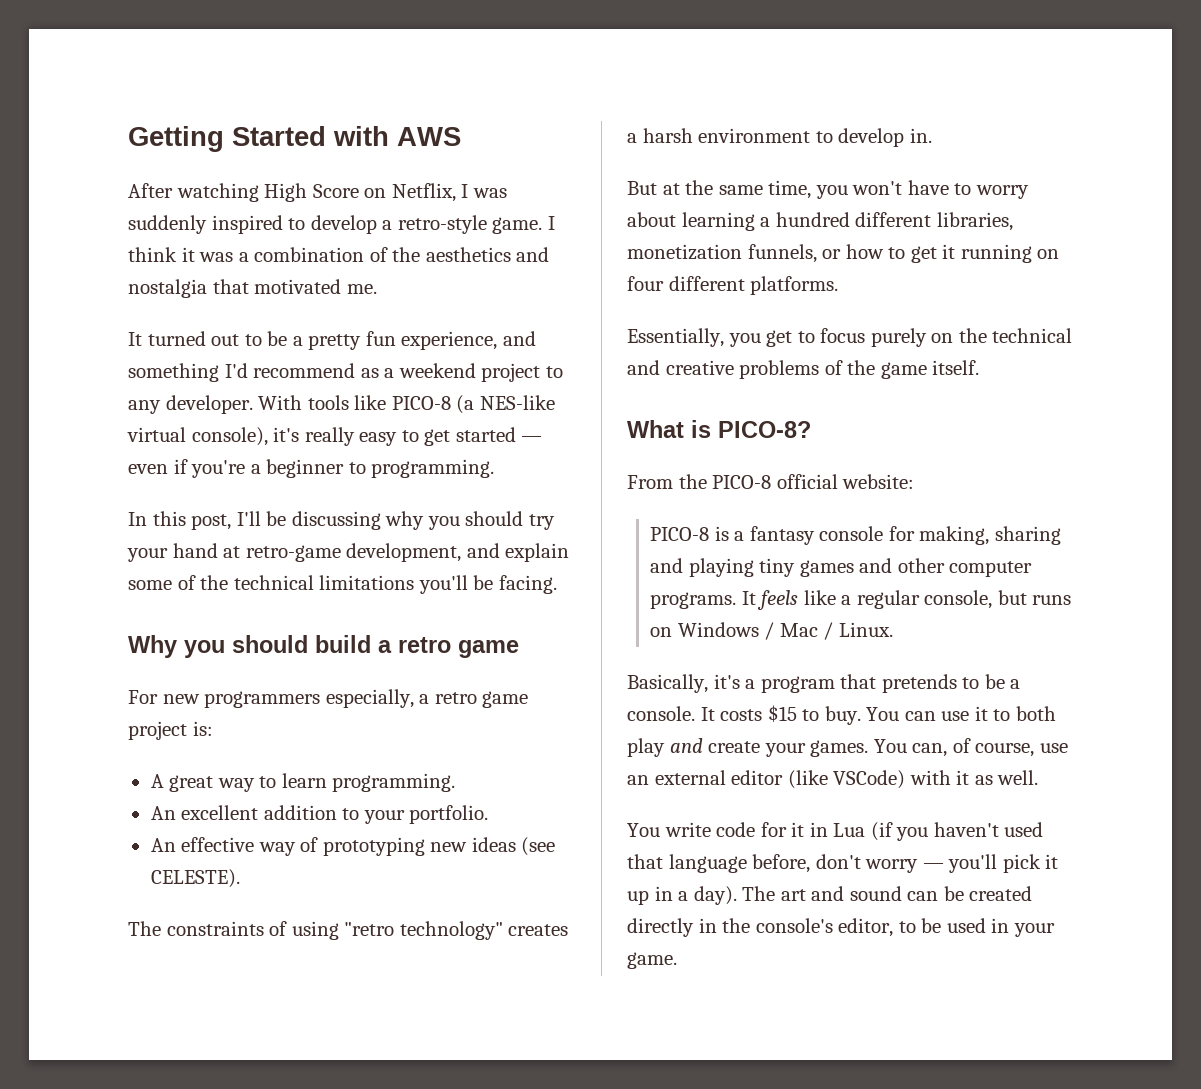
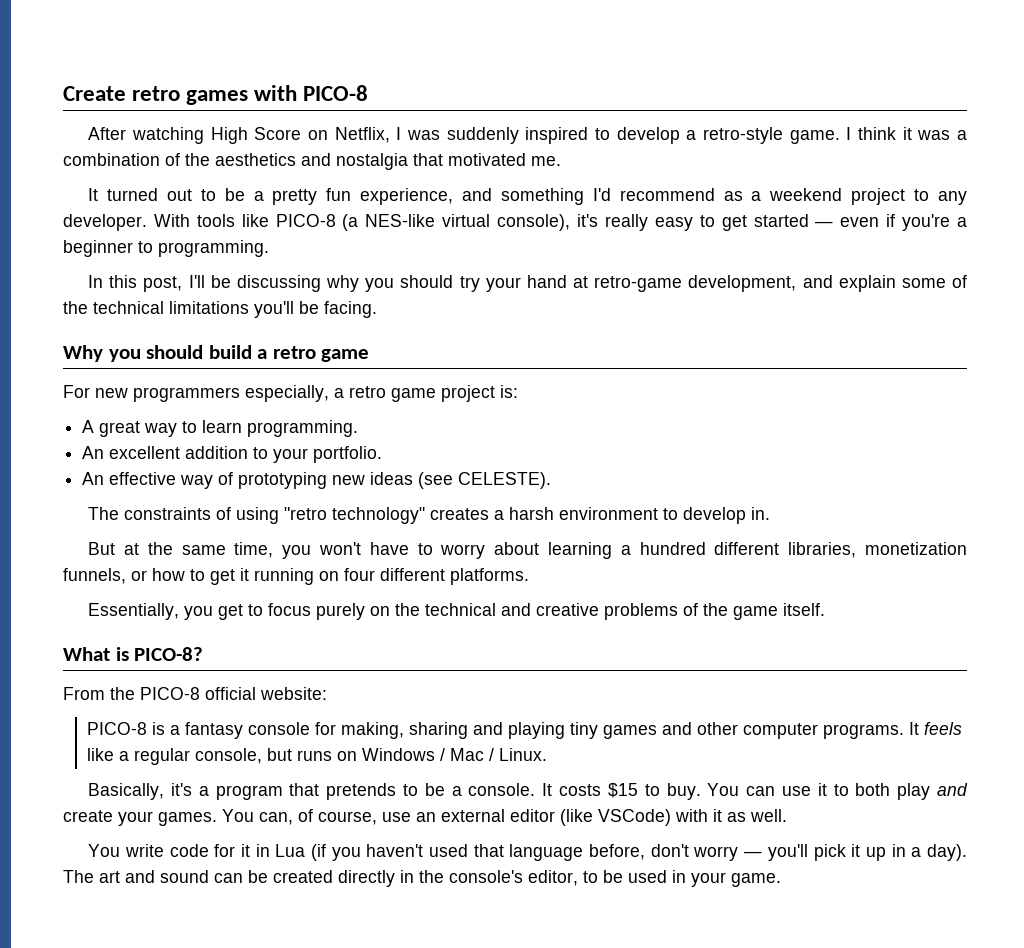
- Getting Started with AWS
+ Create retro games with PICO-8

